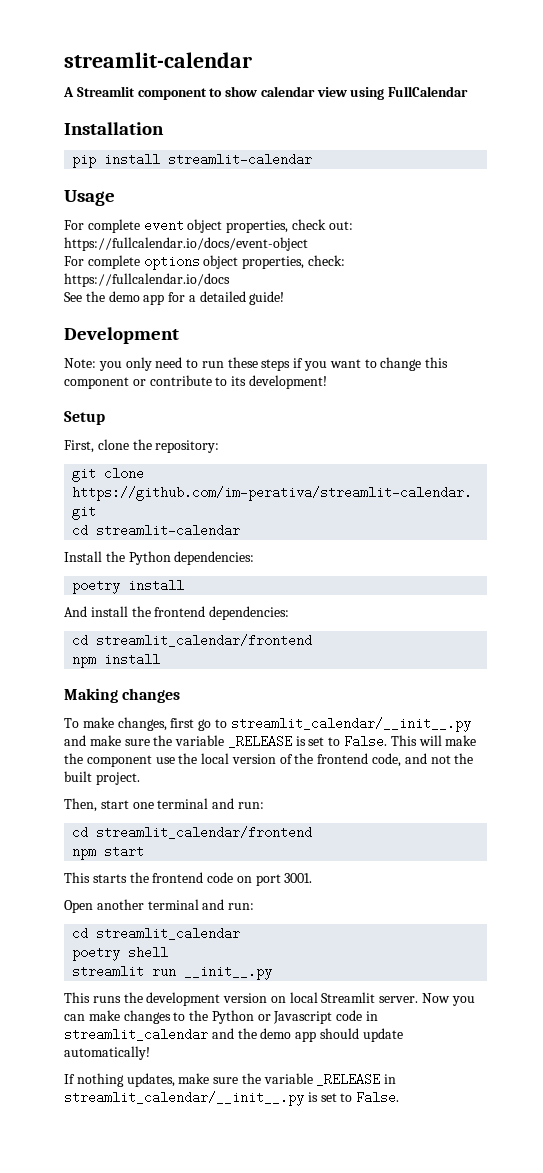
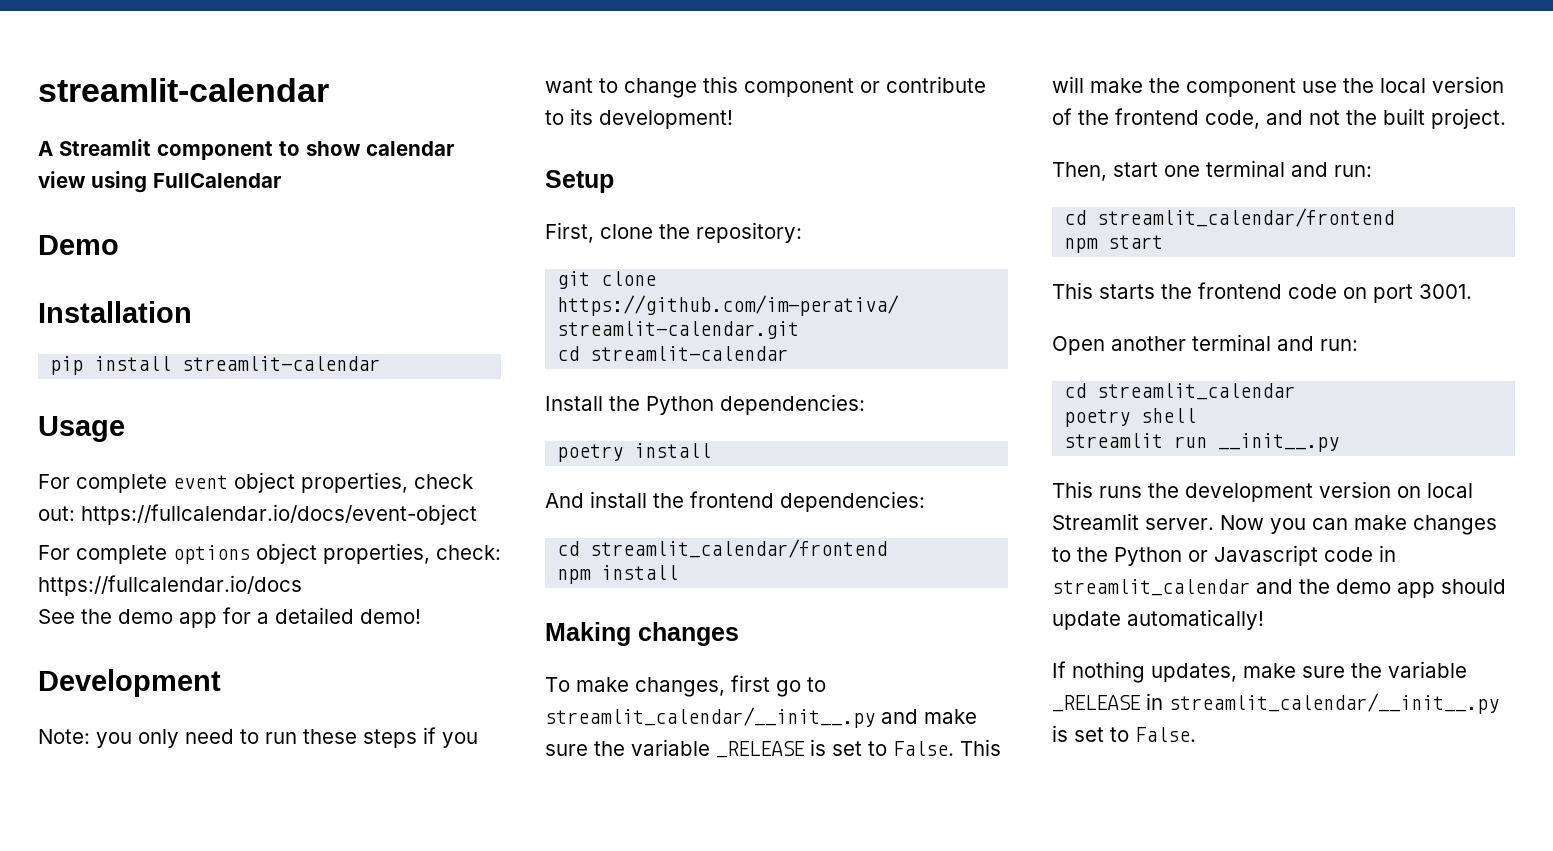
+ Demo
- See the demo app for a detailed guide!
+ See the demo app for a detailed demo!

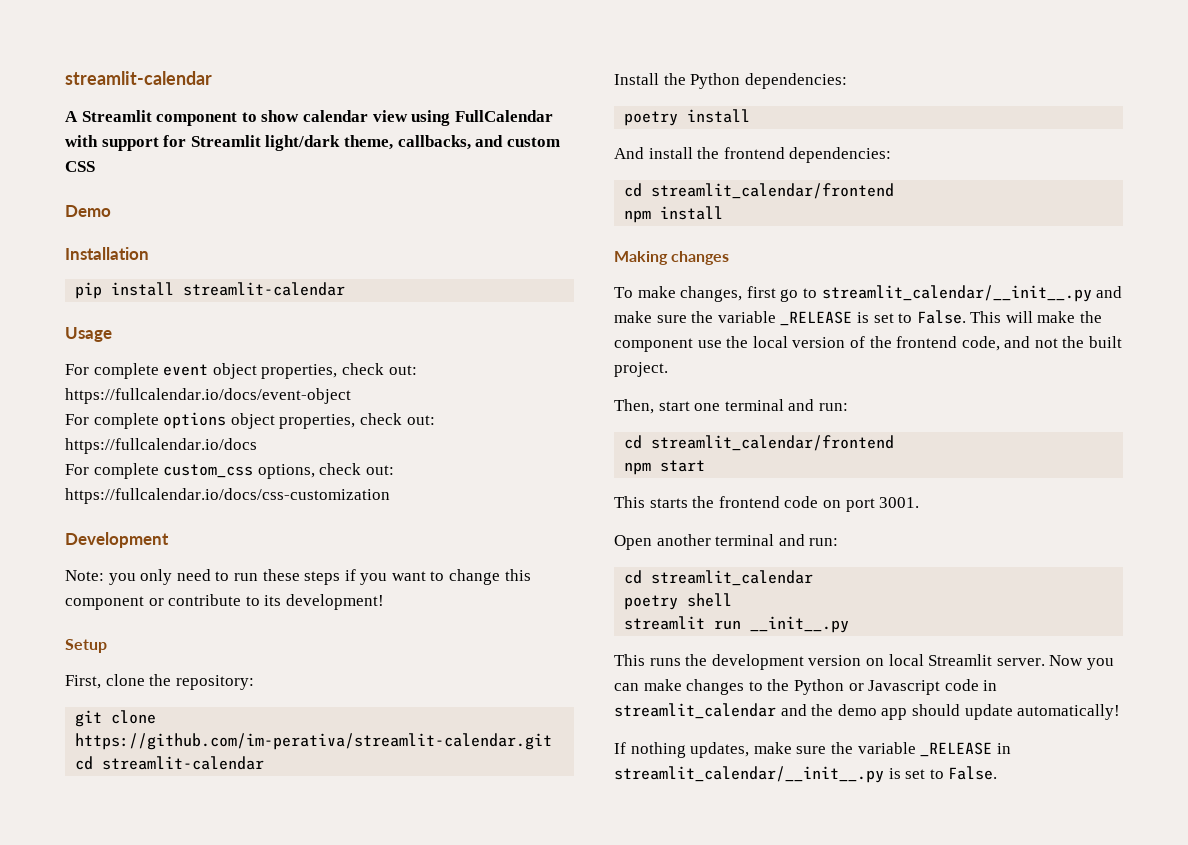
- A Streamlit component to show calendar view using FullCalendar
+ A Streamlit component to show calendar view using FullCalendar with support for Streamlit light/dark theme, callbacks, and custom CSS
- For complete options object properties, check: https://fullcalendar.io/docs
+ For complete options object properties, check out: https://fullcalendar.io/docs
- See the demo app for a detailed demo!
+ For complete custom_css options, check out: https://fullcalendar.io/docs/css-customization

